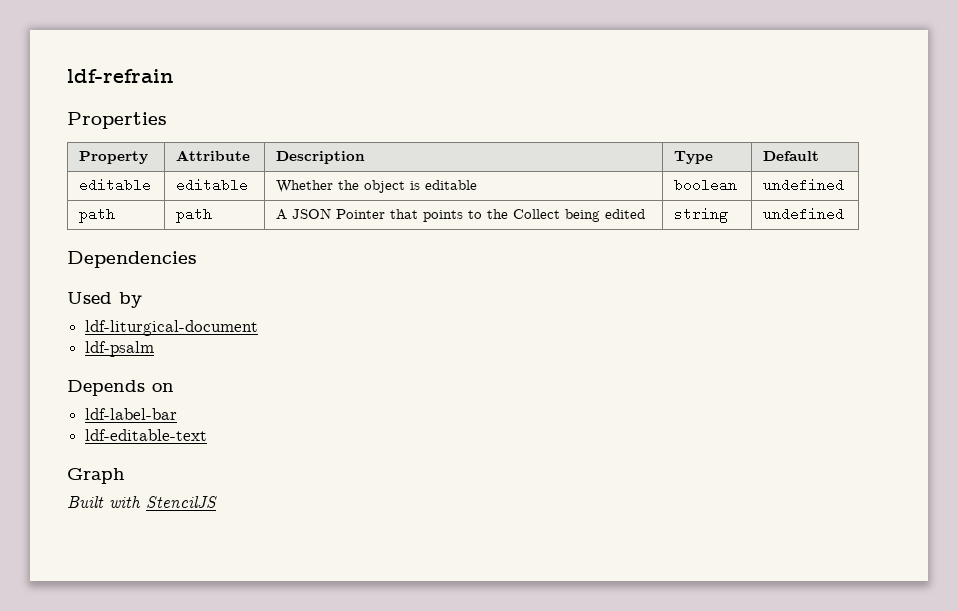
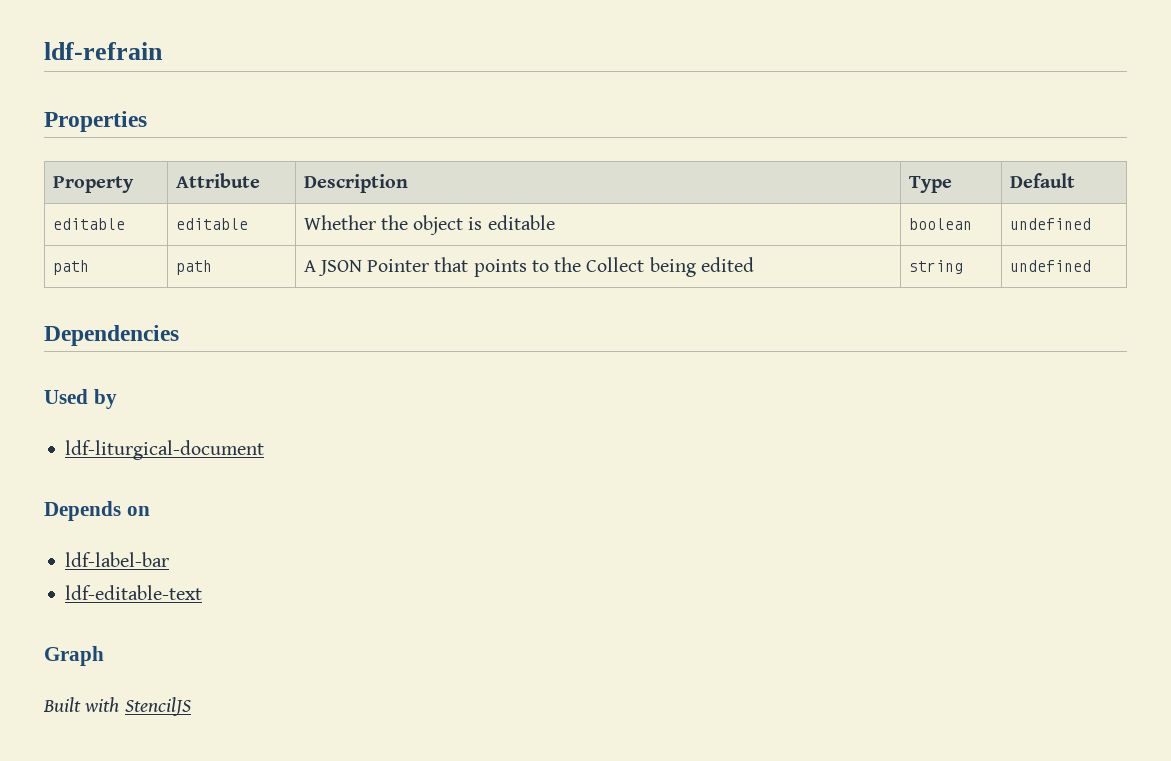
- ldf-psalm

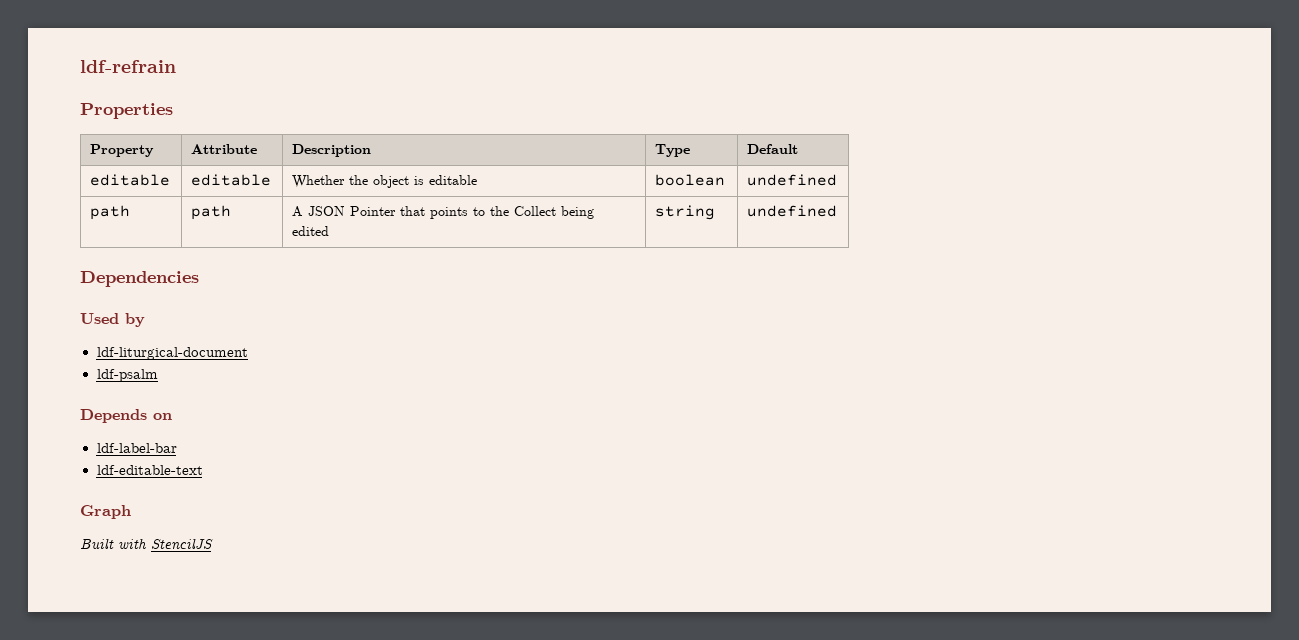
+ ldf-psalm

